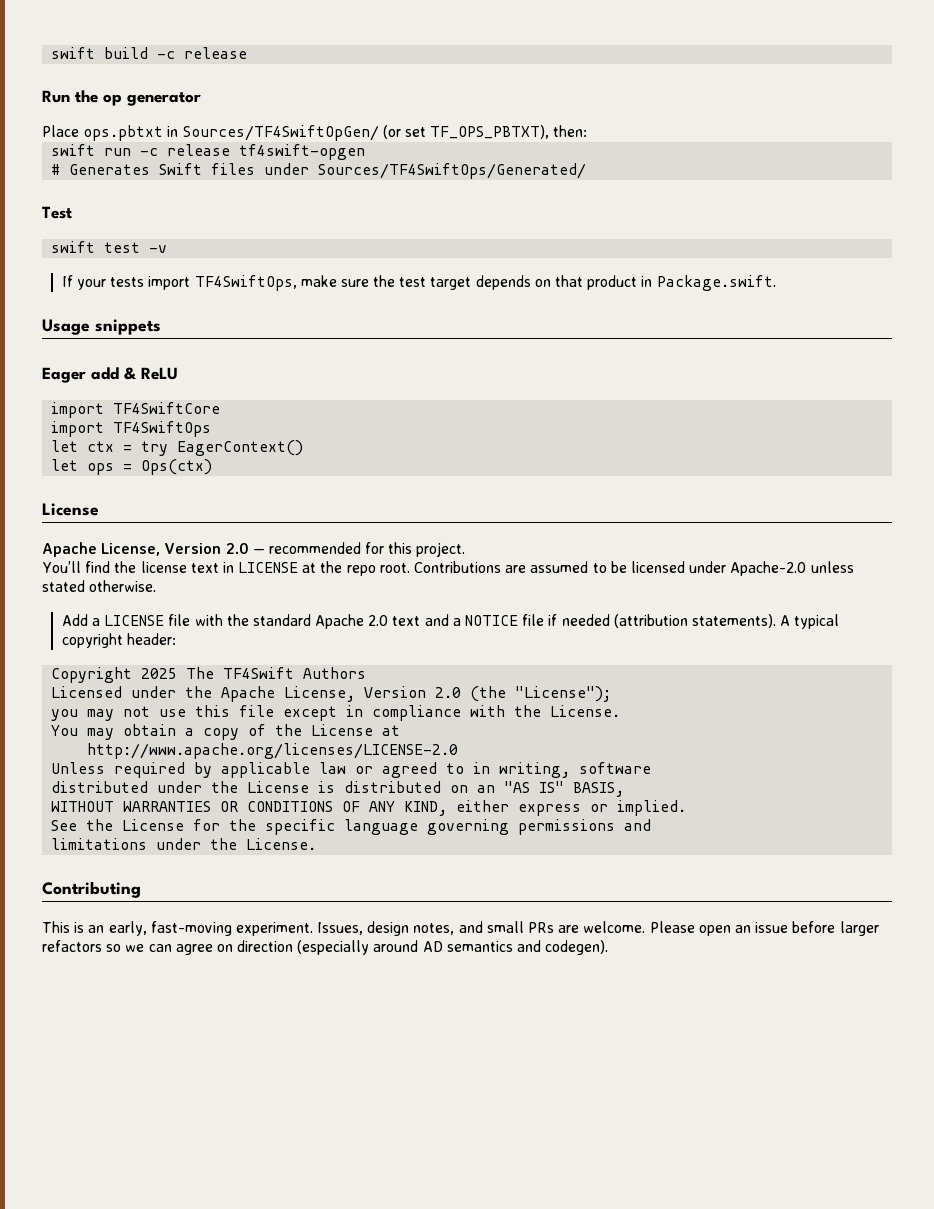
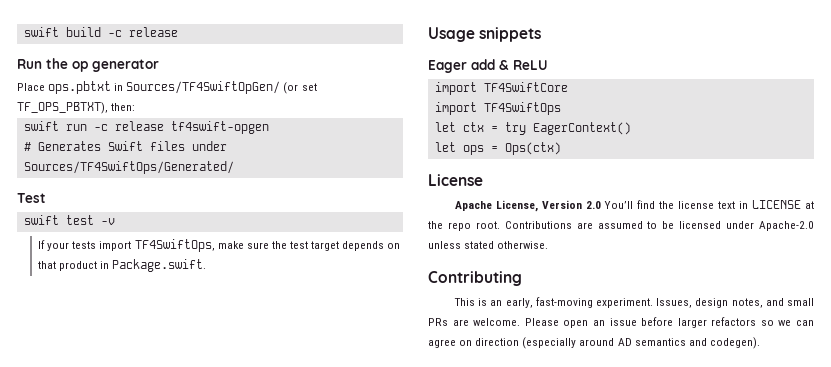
- Apache License, Version 2.0 — recommended for this project.
- You’ll find the license text in LICENSE at the repo root.
+ Apache License, Version 2.0 You’ll find the license text in LICENSE at the repo root.
- Add a LICENSE file with the standard Apache 2.0 text and a NOTICE file if needed (attribution statements). A typical copyright header:
- Copyright 2025 The TF4Swift Authors
- Licensed under the Apache License, Version 2.0 (the "License");
- you may not use this file except in compliance with the License.
- You may obtain a copy of the License at
- http://www.apache.org/licenses/LICENSE-2.0
- Unless required by applicable law or agreed to in writing, software
- distributed under the License is distributed on an "AS IS" BASIS,
- WITHOUT WARRANTIES OR CONDITIONS OF ANY KIND, either express or implied.
- See the License for the specific language governing permissions and
- limitations under the License.

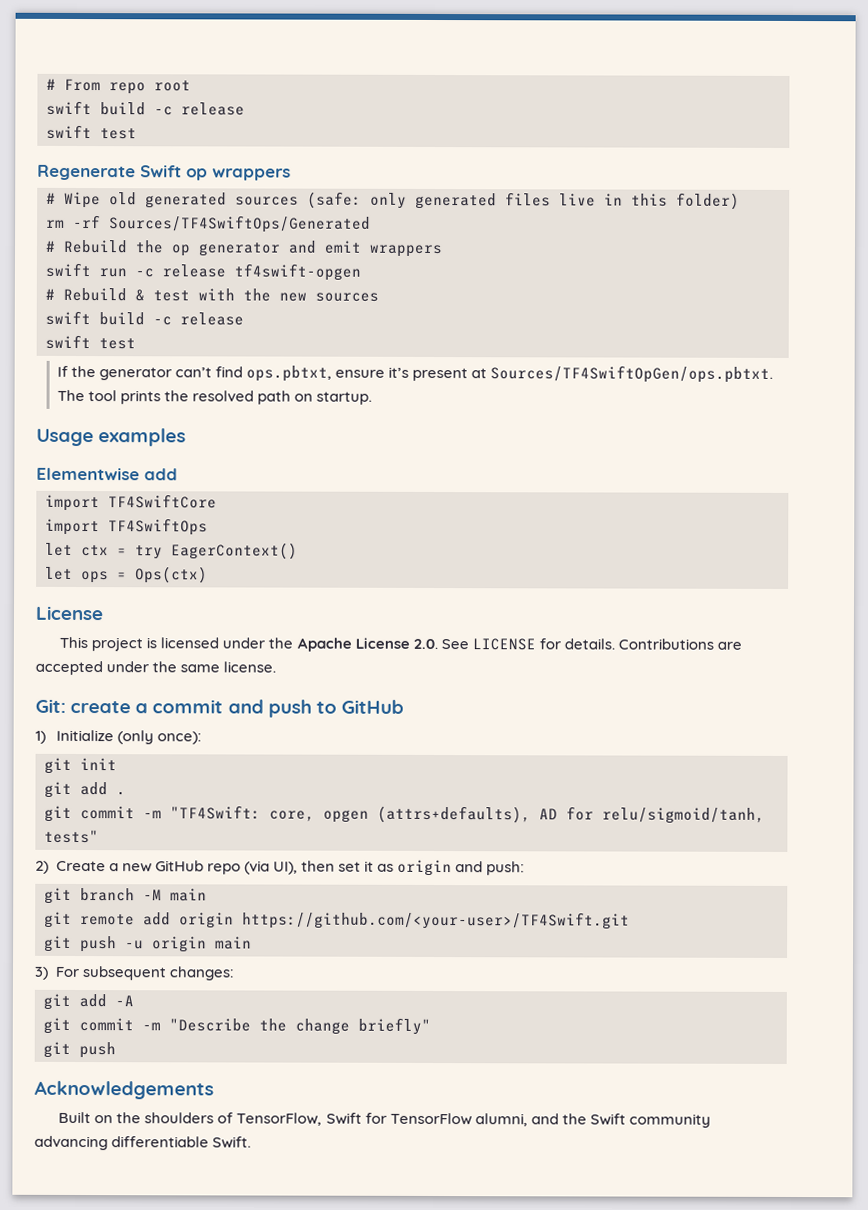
+ # From repo root
  swift build -c release
- Run the op generator
- Place ops.pbtxt in Sources/TF4SwiftOpGen/ (or set TF_OPS_PBTXT), then:
+ swift test
+ Regenerate Swift op wrappers
+ # Wipe old generated sources (safe: only generated files live in this folder)
+ rm -rf Sources/TF4SwiftOps/Generated
+ # Rebuild the op generator and emit wrappers
- # Generates Swift files under Sources/TF4SwiftOps/Generated/
- Test
- swift test -v
+ # Rebuild & test with the new sources
+ swift build -c release
+ swift test
- If your tests import TF4SwiftOps, make sure the test target depends on that product in Package.swift.
+ If the generator can’t find ops.pbtxt, ensure it’s present at Sources/TF4SwiftOpGen/ops.pbtxt. The tool prints the resolved path on startup.
- Usage snippets
- Eager add & ReLU
+ Usage examples
+ Elementwise add
- Apache License, Version 2.0 You’ll find the license text in LICENSE at the repo root. Contributions are assumed to be licensed under Apache-2.0 unless stated otherwise.
- Contributing
- This is an early, fast-moving experiment. Issues, design notes, and small PRs are welcome. Please open an issue before larger refactors so we can agree on direction (especially around AD semantics and codegen).
+ This project is licensed under the Apache License 2.0. See LICENSE for details. Contributions are accepted under the same license.
+ Git: create a commit and push to GitHub
+ 1) Initialize (only once):
+ git init
+ git add .
+ git commit -m "TF4Swift: core, opgen (attrs+defaults), AD for relu/sigmoid/tanh, tests"
+ 2) Create a new GitHub repo (via UI), then set it as origin and push:
+ git branch -M main
+ git remote add origin https://github.com/<your-user>/TF4Swift.git
+ git push -u origin main
+ 3) For subsequent changes:
+ git add -A
+ git commit -m "Describe the change briefly"
+ git push
+ Acknowledgements
+ Built on the shoulders of TensorFlow, Swift for TensorFlow alumni, and the Swift community advancing differentiable Swift.

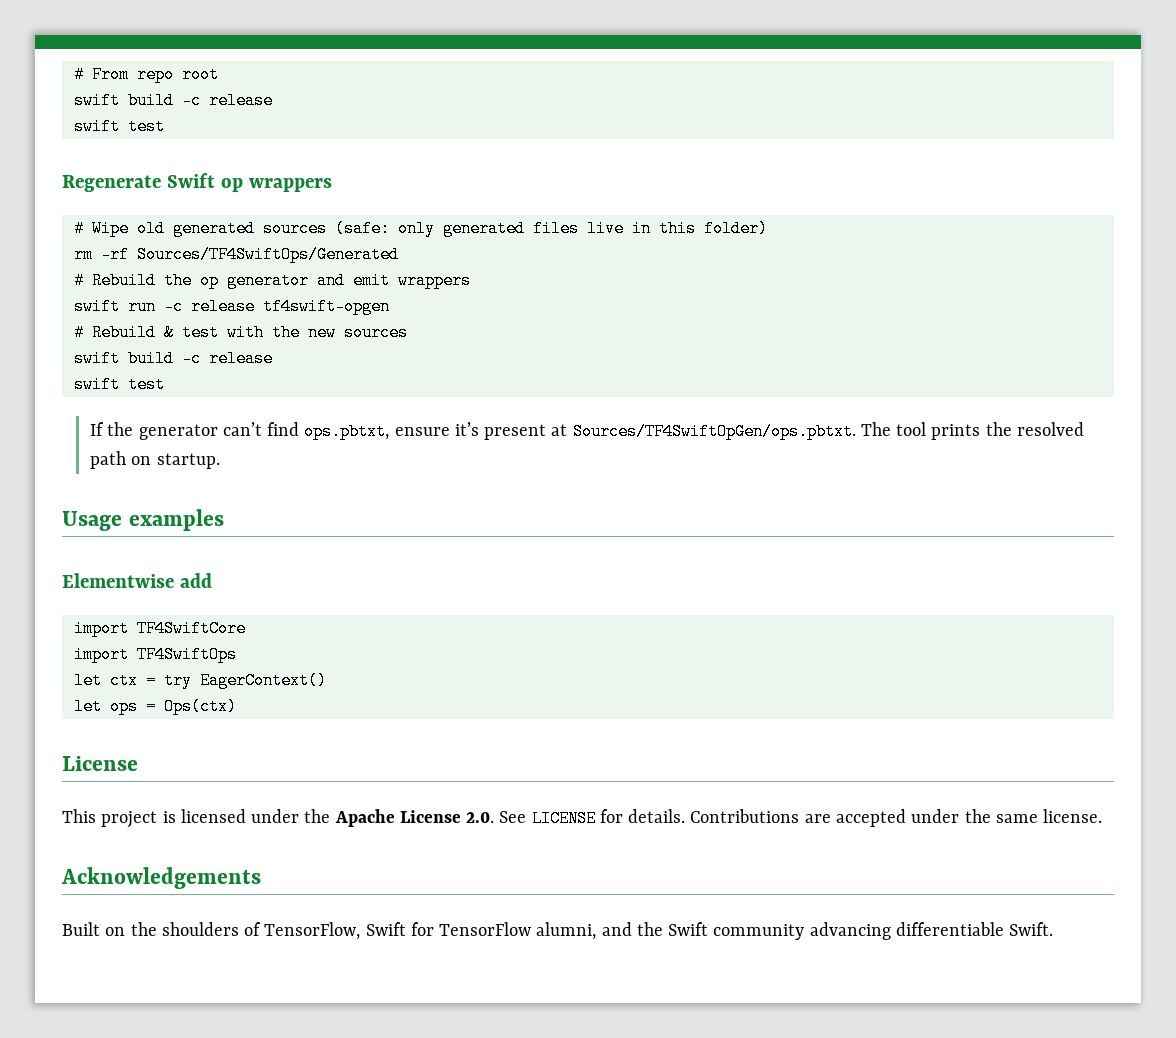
- Git: create a commit and push to GitHub
- 1) Initialize (only once):
- git init
- git add .
- git commit -m "TF4Swift: core, opgen (attrs+defaults), AD for relu/sigmoid/tanh, tests"
- 2) Create a new GitHub repo (via UI), then set it as origin and push:
- git branch -M main
- git remote add origin https://github.com/<your-user>/TF4Swift.git
- git push -u origin main
- 3) For subsequent changes:
- git add -A
- git commit -m "Describe the change briefly"
- git push

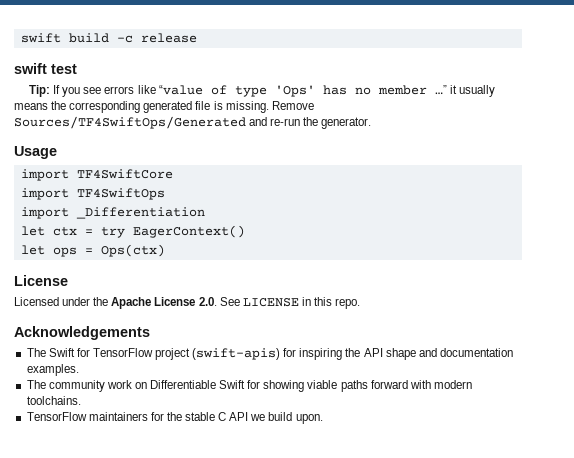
- # From repo root
  swift build -c release
  swift test
- Regenerate Swift op wrappers
- # Wipe old generated sources (safe: only generated files live in this folder)
- rm -rf Sources/TF4SwiftOps/Generated
- # Rebuild the op generator and emit wrappers
- swift run -c release tf4swift-opgen
- # Rebuild & test with the new sources
- swift build -c release
- swift test
- If the generator can’t find ops.pbtxt, ensure it’s present at Sources/TF4SwiftOpGen/ops.pbtxt. The tool prints the resolved path on startup.
- Usage examples
- Elementwise add
+ Tip: If you see errors like “value of type 'Ops' has no member …” it usually means the corresponding generated file is missing. Remove Sources/TF4SwiftOps/Generated and re‑run the generator.
+ Usage
+ import _Differentiation
- This project is licensed under the Apache License 2.0. See LICENSE for details. Contributions are accepted under the same license.
+ Licensed under the Apache License 2.0. See LICENSE in this repo.
  Acknowledgements
- Built on the shoulders of TensorFlow, Swift for TensorFlow alumni, and the Swift community advancing differentiable Swift.
+ The Swift for TensorFlow project (swift-apis) for inspiring the API shape and documentation examples.
+ The community work on Differentiable Swift for showing viable paths forward with modern toolchains.
+ TensorFlow maintainers for the stable C API we build upon.

